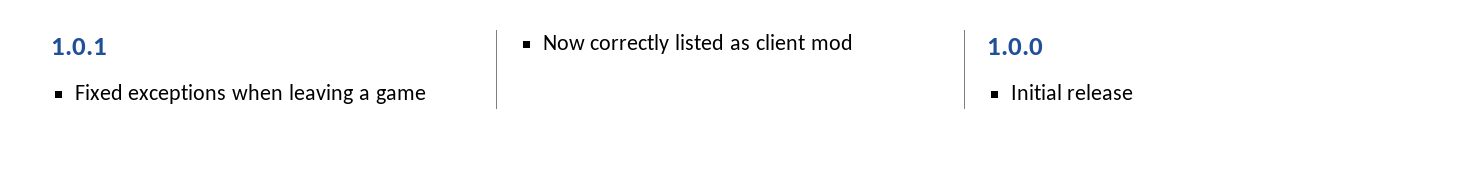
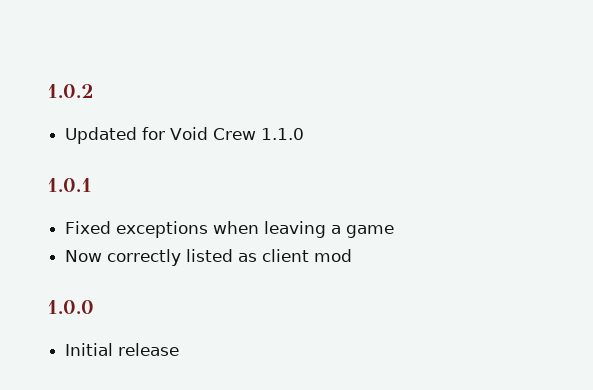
+ 1.0.2
+ Updated for Void Crew 1.1.0

